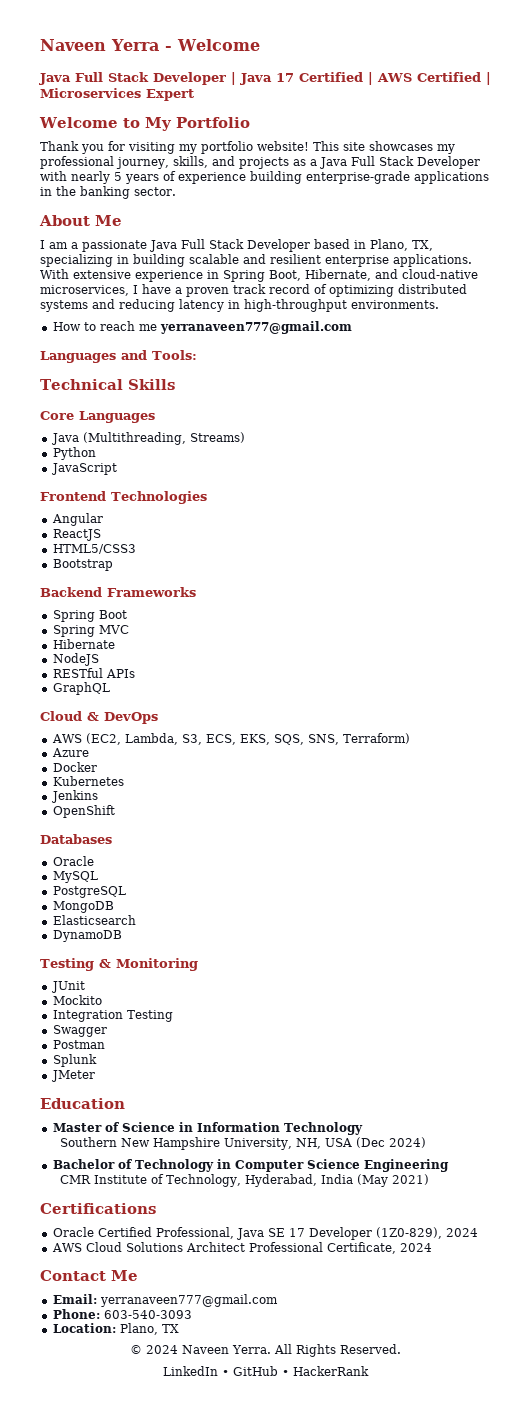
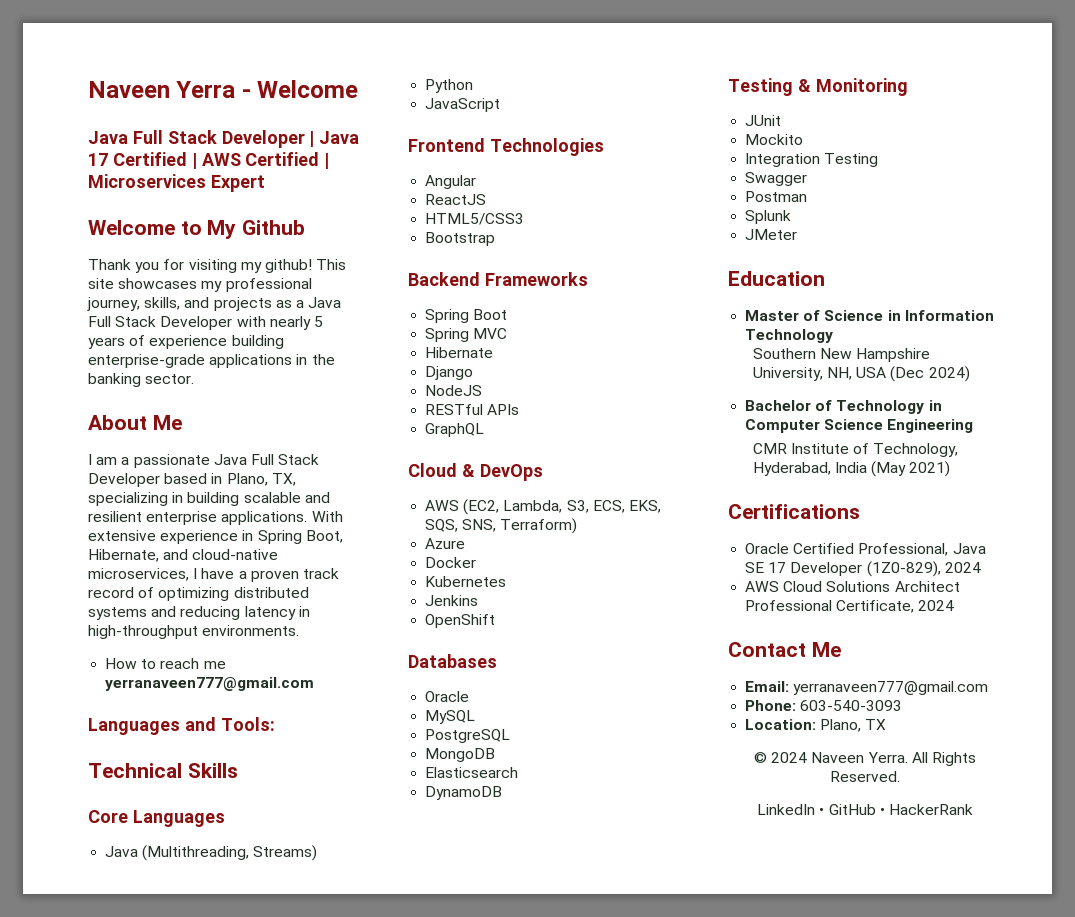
- Welcome to My Portfolio
+ Welcome to My Github
- Thank you for visiting my portfolio website!
+ Thank you for visiting my github!
+ Django

